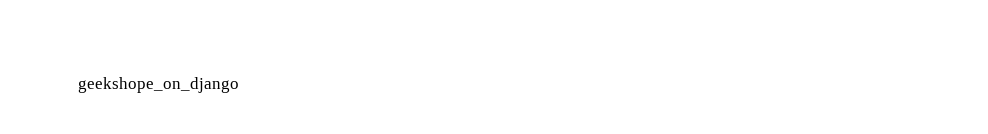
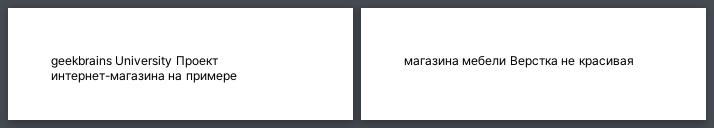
- geekshope_on_django
+ geekbrains University Проект интернет-магазина на примере магазина мебели Верстка не красивая

